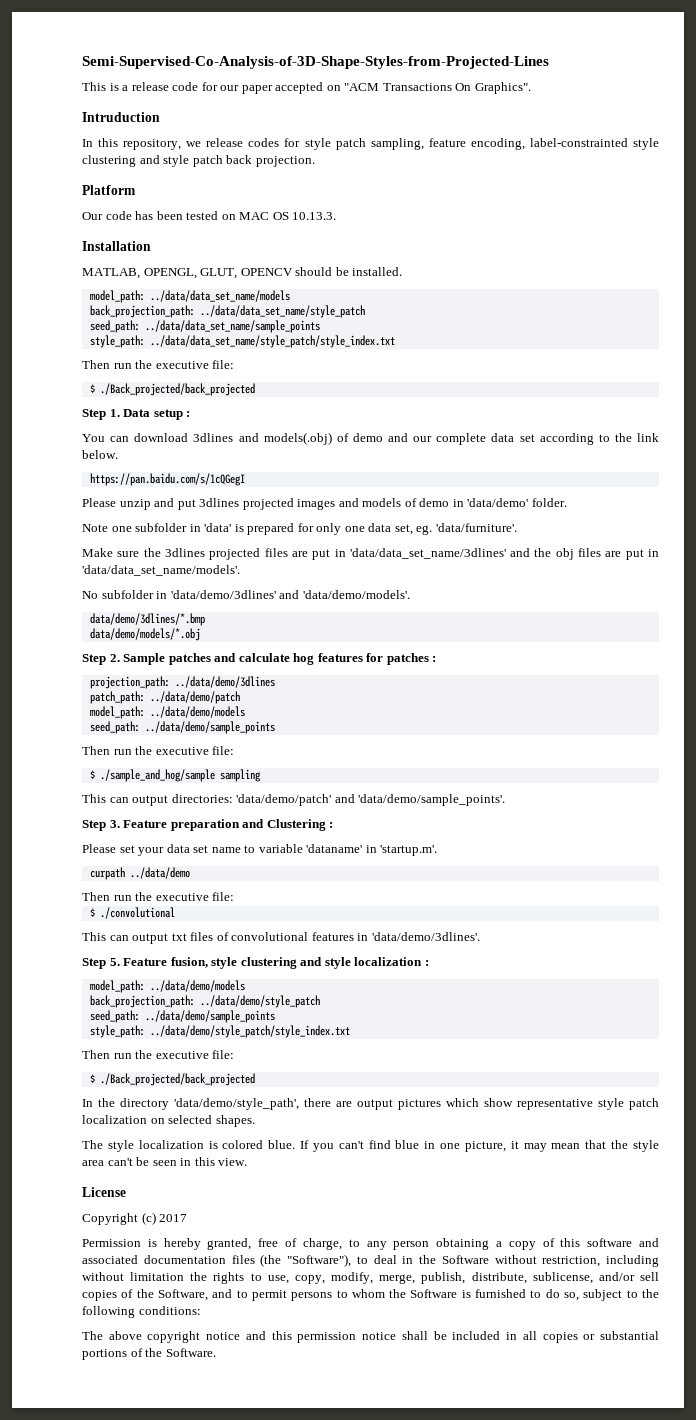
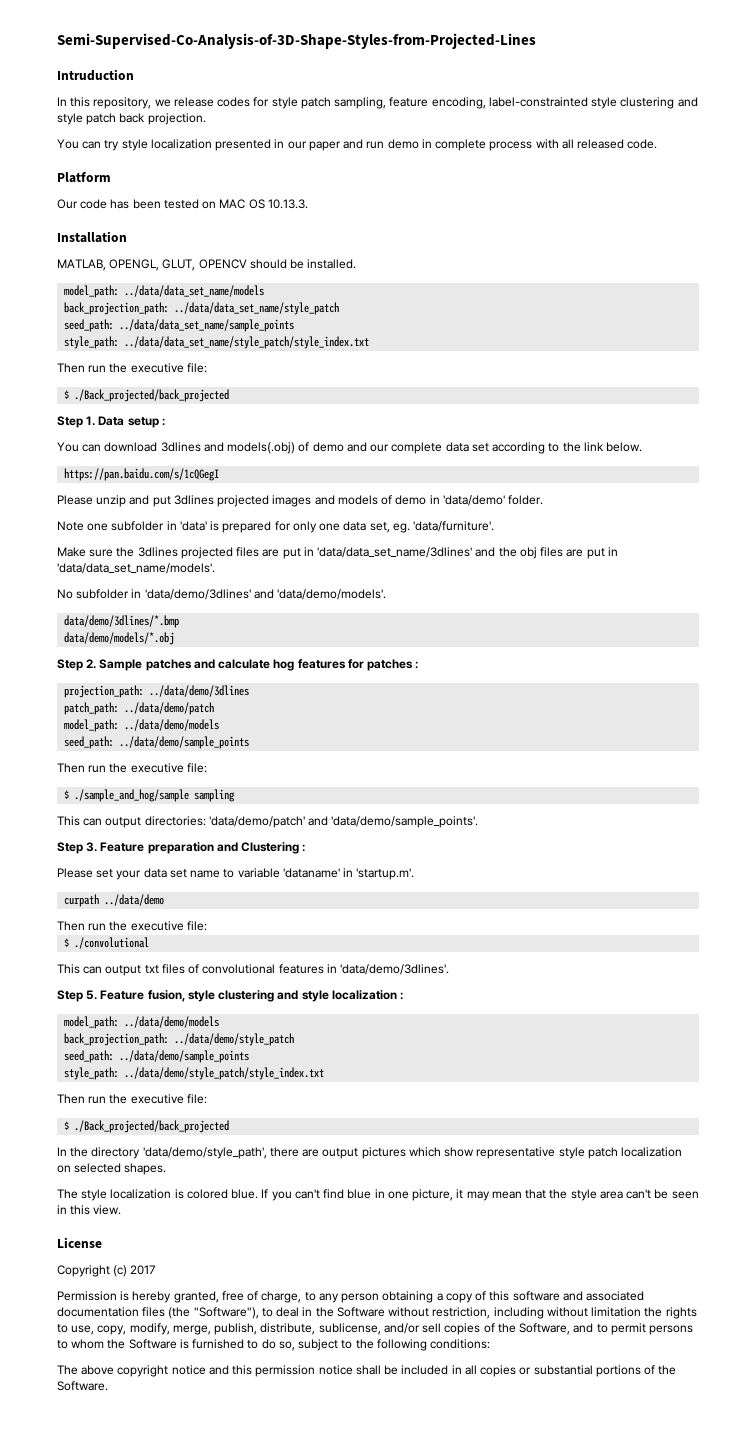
- This is a release code for our paper accepted on "ACM Transactions On Graphics".
+ You can try style localization presented in our paper and run demo in complete process with all released code.

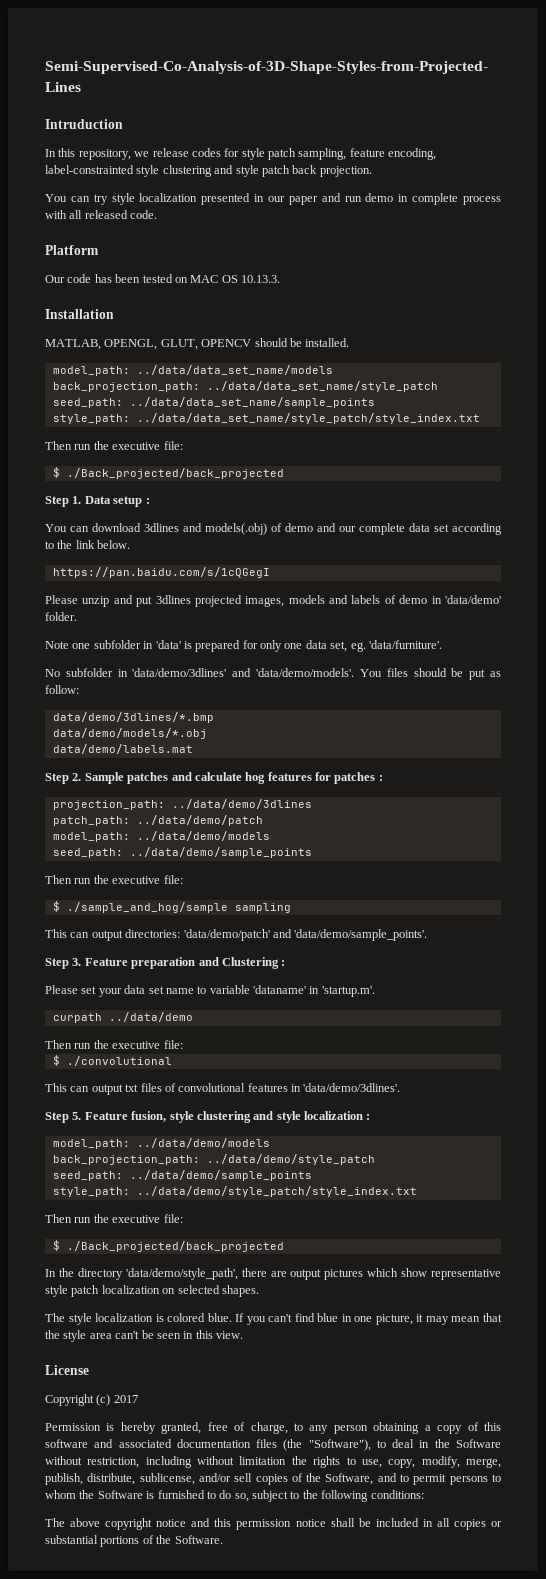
- Please unzip and put 3dlines projected images and models of demo in 'data/demo' folder.
+ Please unzip and put 3dlines projected images, models and labels of demo in 'data/demo' folder.
- Make sure the 3dlines projected files are put in 'data/data_set_name/3dlines' and the obj files are put in 'data/data_set_name/models'.
+ You files should be put as follow:
+ data/demo/labels.mat

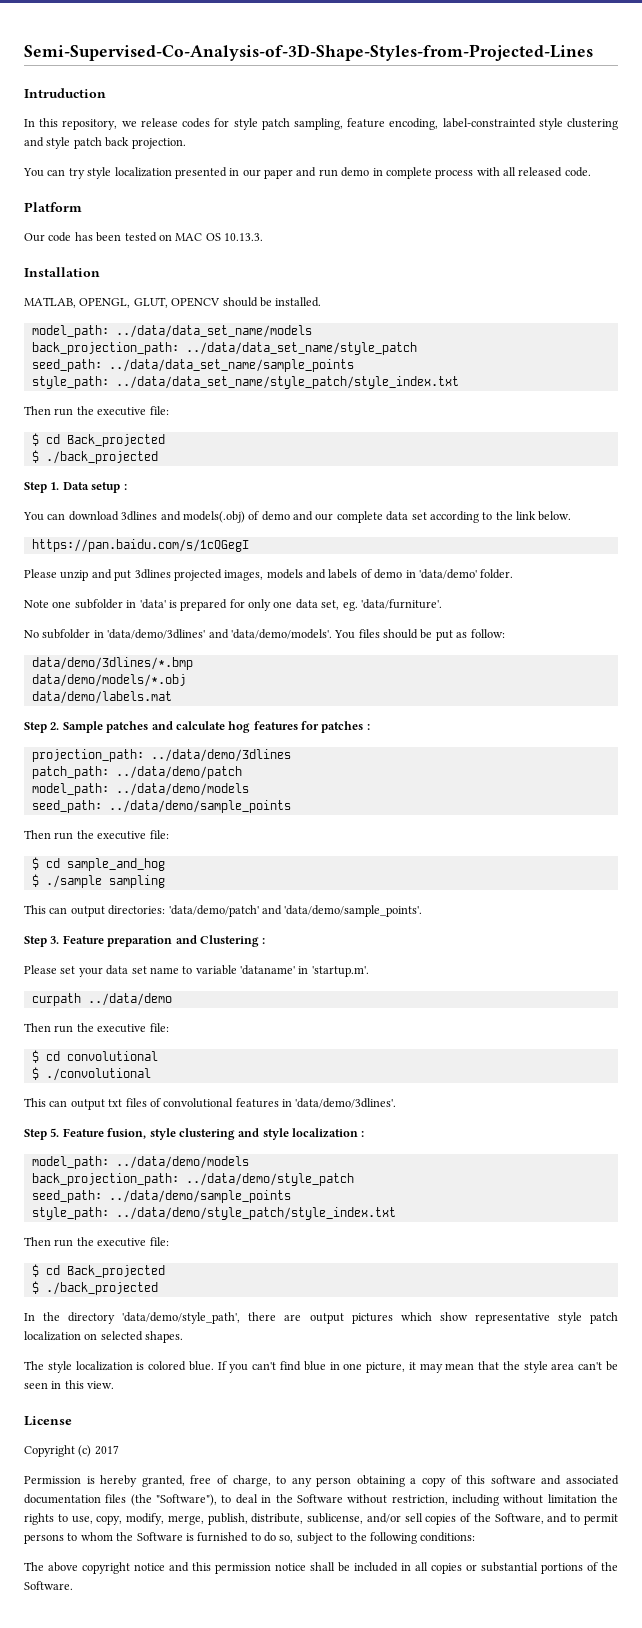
  style_path: ../data/data_set_name/style_patch/style_index.txt
  Then run the executive file:
- $ ./Back_projected/back_projected
+ $ cd Back_projected
+ $ ./back_projected
- $ ./sample_and_hog/sample sampling
+ $ cd sample_and_hog
+ $ ./sample sampling
+ $ cd convolutional
  style_path: ../data/demo/style_patch/style_index.txt
  Then run the executive file:
- $ ./Back_projected/back_projected
+ $ cd Back_projected
+ $ ./back_projected

